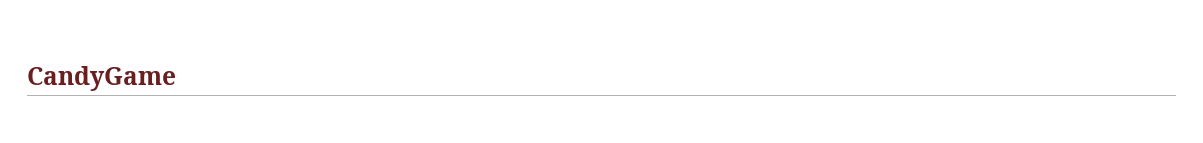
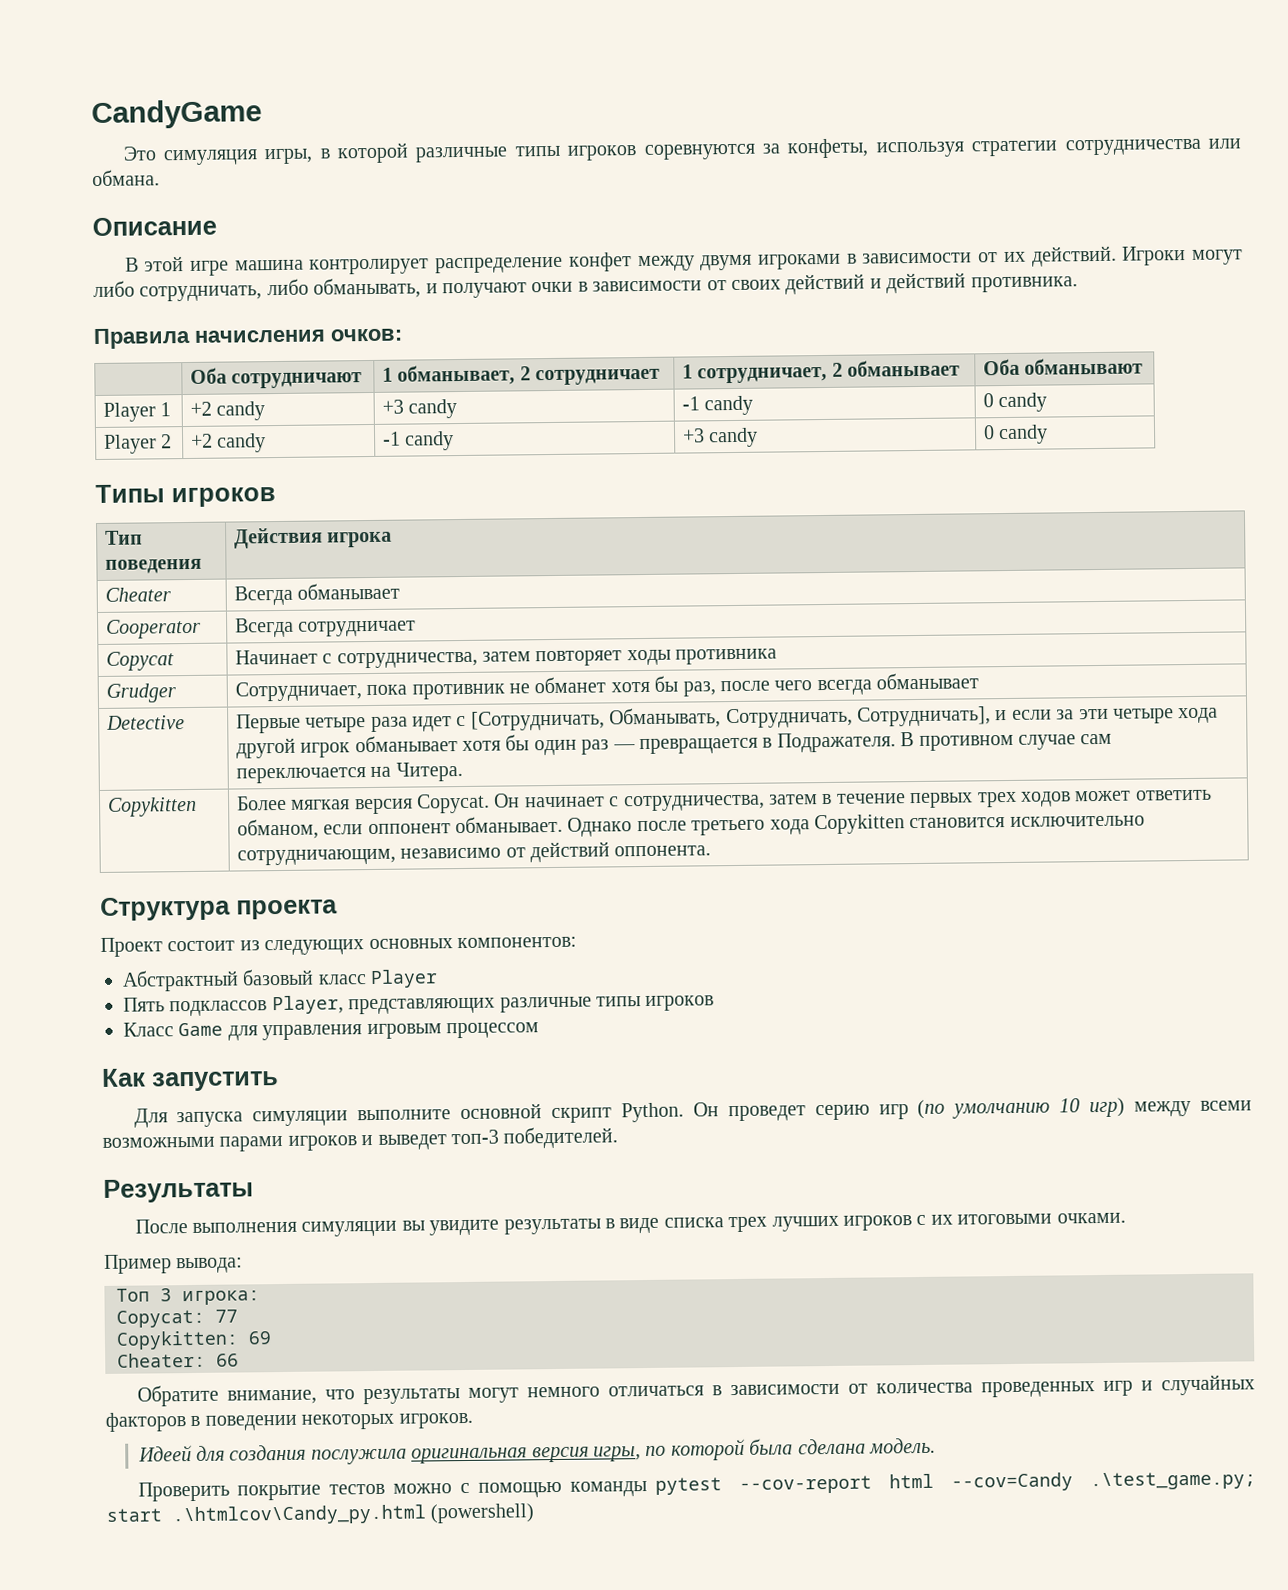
+ Это симуляция игры, в которой различные типы игроков соревнуются за конфеты, используя стратегии сотрудничества или обмана.
+ Описание
+ В этой игре машина контролирует распределение конфет между двумя игроками в зависимости от их действий. Игроки могут либо сотрудничать, либо обманывать, и получают очки в зависимости от своих действий и действий противника.
+ Правила начисления очков:
+ | Оба сотрудничают | 1 обманывает, 2 сотрудничает | 1 сотрудничает, 2 обманывает | Оба обманывают
+ Player 1 | +2 candy | +3 candy | -1 candy | 0 candy
+ Player 2 | +2 candy | -1 candy | +3 candy | 0 candy
+ Типы игроков
+ Тип поведения | Действия игрока
+ Cheater | Всегда обманывает
+ Cooperator | Всегда сотрудничает
+ Copycat | Начинает с сотрудничества, затем повторяет ходы противника
+ Grudger | Сотрудничает, пока противник не обманет хотя бы раз, после чего всегда обманывает
+ Detective | Первые четыре раза идет с [Сотрудничать, Обманывать, Сотрудничать, Сотрудничать], и если за эти четыре хода другой игрок обманывает хотя бы один раз — превращается в Подражателя. В противном случае сам переключается на Читера.
+ Copykitten | Более мягкая версия Copycat. Он начинает с сотрудничества, затем в течение первых трех ходов может ответить обманом, если оппонент обманывает. Однако после третьего хода Copykitten становится исключительно сотрудничающим, независимо от действий оппонента.
+ Структура проекта
+ Проект состоит из следующих основных компонентов:
+ Абстрактный базовый класс Player
+ Пять подклассов Player, представляющих различные типы игроков
+ Класс Game для управления игровым процессом
+ Как запустить
+ Для запуска симуляции выполните основной скрипт Python. Он проведет серию игр (по умолчанию 10 игр) между всеми возможными парами игроков и выведет топ-3 победителей.
+ Результаты
+ После выполнения симуляции вы увидите результаты в виде списка трех лучших игроков с их итоговыми очками.
+ Пример вывода:
+ Топ 3 игрока:
+ Copycat: 77
+ Copykitten: 69
+ Cheater: 66
+ Обратите внимание, что результаты могут немного отличаться в зависимости от количества проведенных игр и случайных факторов в поведении некоторых игроков.
+ Идеей для создания послужила оригинальная версия игры, по которой была сделана модель.
+ Проверить покрытие тестов можно с помощью команды pytest --cov-report html --cov=Candy .\test_game.py; start .\htmlcov\Candy_py.html (powershell)

